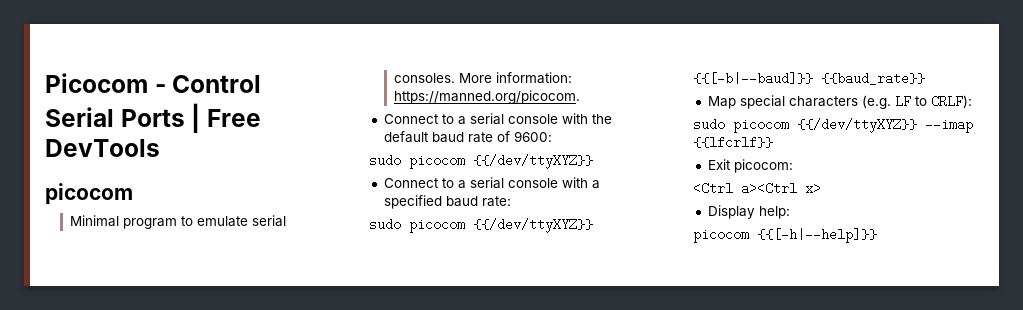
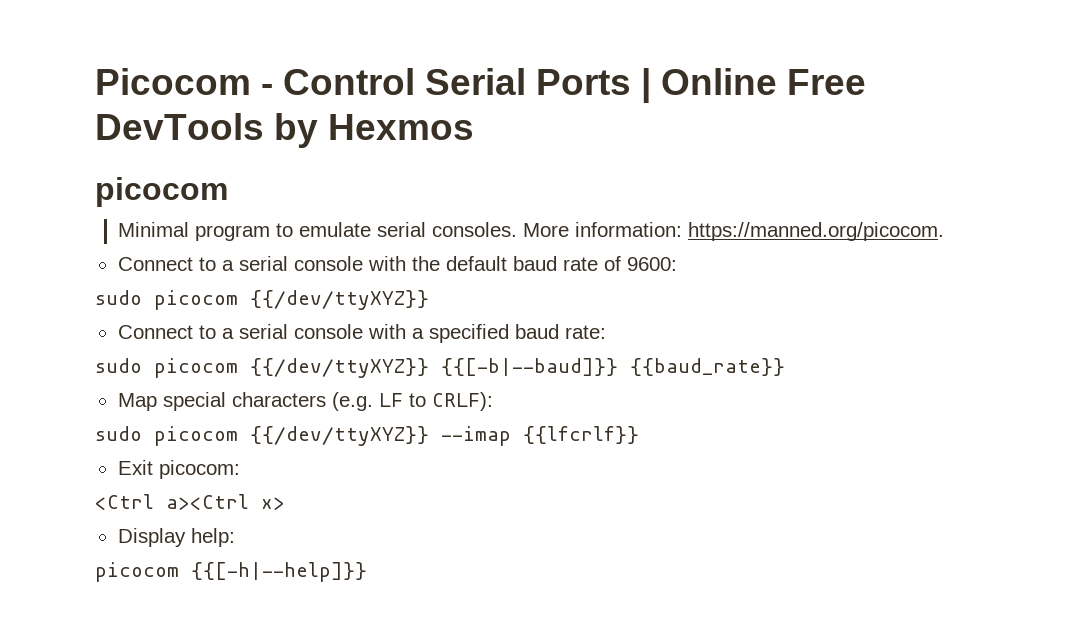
- Picocom - Control Serial Ports | Free DevTools
+ Picocom - Control Serial Ports | Online Free DevTools by Hexmos

